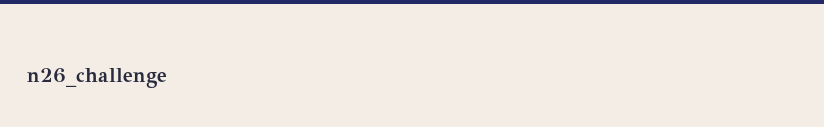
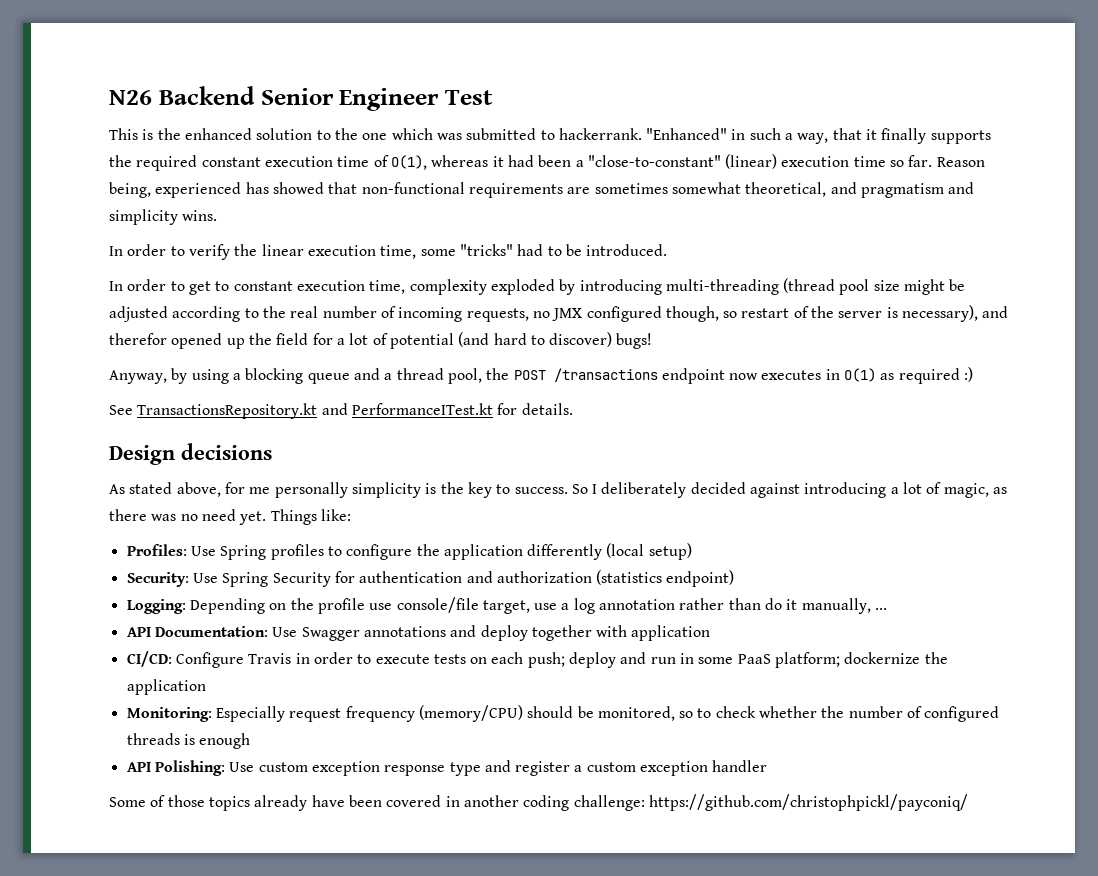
- n26_challenge
+ N26 Backend Senior Engineer Test
+ This is the enhanced solution to the one which was submitted to hackerrank. "Enhanced" in such a way, that it finally supports the required constant execution time of O(1), whereas it had been a "close-to-constant" (linear) execution time so far. Reason being, experienced has showed that non-functional requirements are sometimes somewhat theoretical, and pragmatism and simplicity wins.
+ In order to verify the linear execution time, some "tricks" had to be introduced.
+ In order to get to constant execution time, complexity exploded by introducing multi-threading (thread pool size might be adjusted according to the real number of incoming requests, no JMX configured though, so restart of the server is necessary), and therefor opened up the field for a lot of potential (and hard to discover) bugs!
+ Anyway, by using a blocking queue and a thread pool, the POST /transactions endpoint now executes in O(1) as required :)
+ See TransactionsRepository.kt and PerformanceITest.kt for details.
+ Design decisions
+ As stated above, for me personally simplicity is the key to success. So I deliberately decided against introducing a lot of magic, as there was no need yet. Things like:
+ Profiles: Use Spring profiles to configure the application differently (local setup)
+ Security: Use Spring Security for authentication and authorization (statistics endpoint)
+ Logging: Depending on the profile use console/file target, use a log annotation rather than do it manually, ...
+ API Documentation: Use Swagger annotations and deploy together with application
+ CI/CD: Configure Travis in order to execute tests on each push; deploy and run in some PaaS platform; dockernize the application
+ Monitoring: Especially request frequency (memory/CPU) should be monitored, so to check whether the number of configured threads is enough
+ API Polishing: Use custom exception response type and register a custom exception handler
+ Some of those topics already have been covered in another coding challenge: https://github.com/christophpickl/payconiq/

